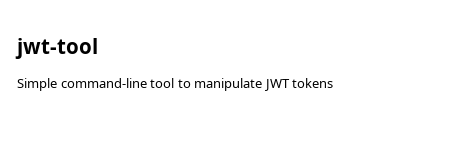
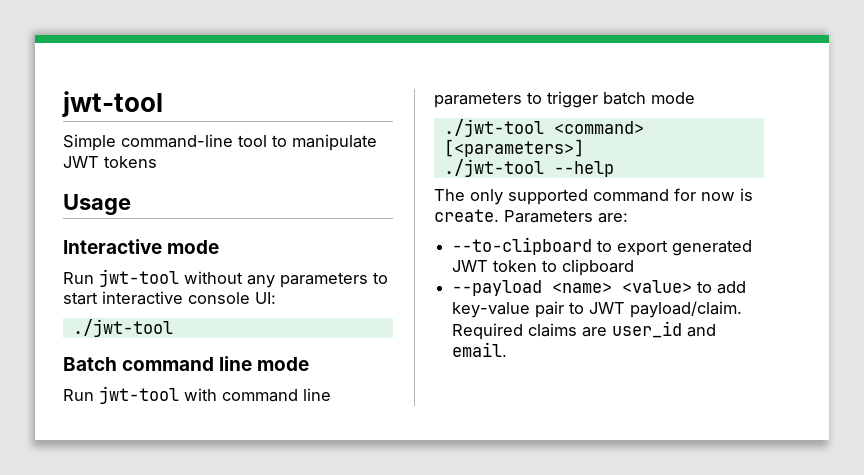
+ Usage
+ Interactive mode
+ Run jwt-tool without any parameters to start interactive console UI:
+ ./jwt-tool
+ Batch command line mode
+ Run jwt-tool with command line parameters to trigger batch mode
+ ./jwt-tool <command> [<parameters>]
+ ./jwt-tool --help
+ The only supported command for now is create. Parameters are:
+ --to-clipboard to export generated JWT token to clipboard
+ --payload <name> <value> to add key-value pair to JWT payload/claim. Required claims are user_id and email.

